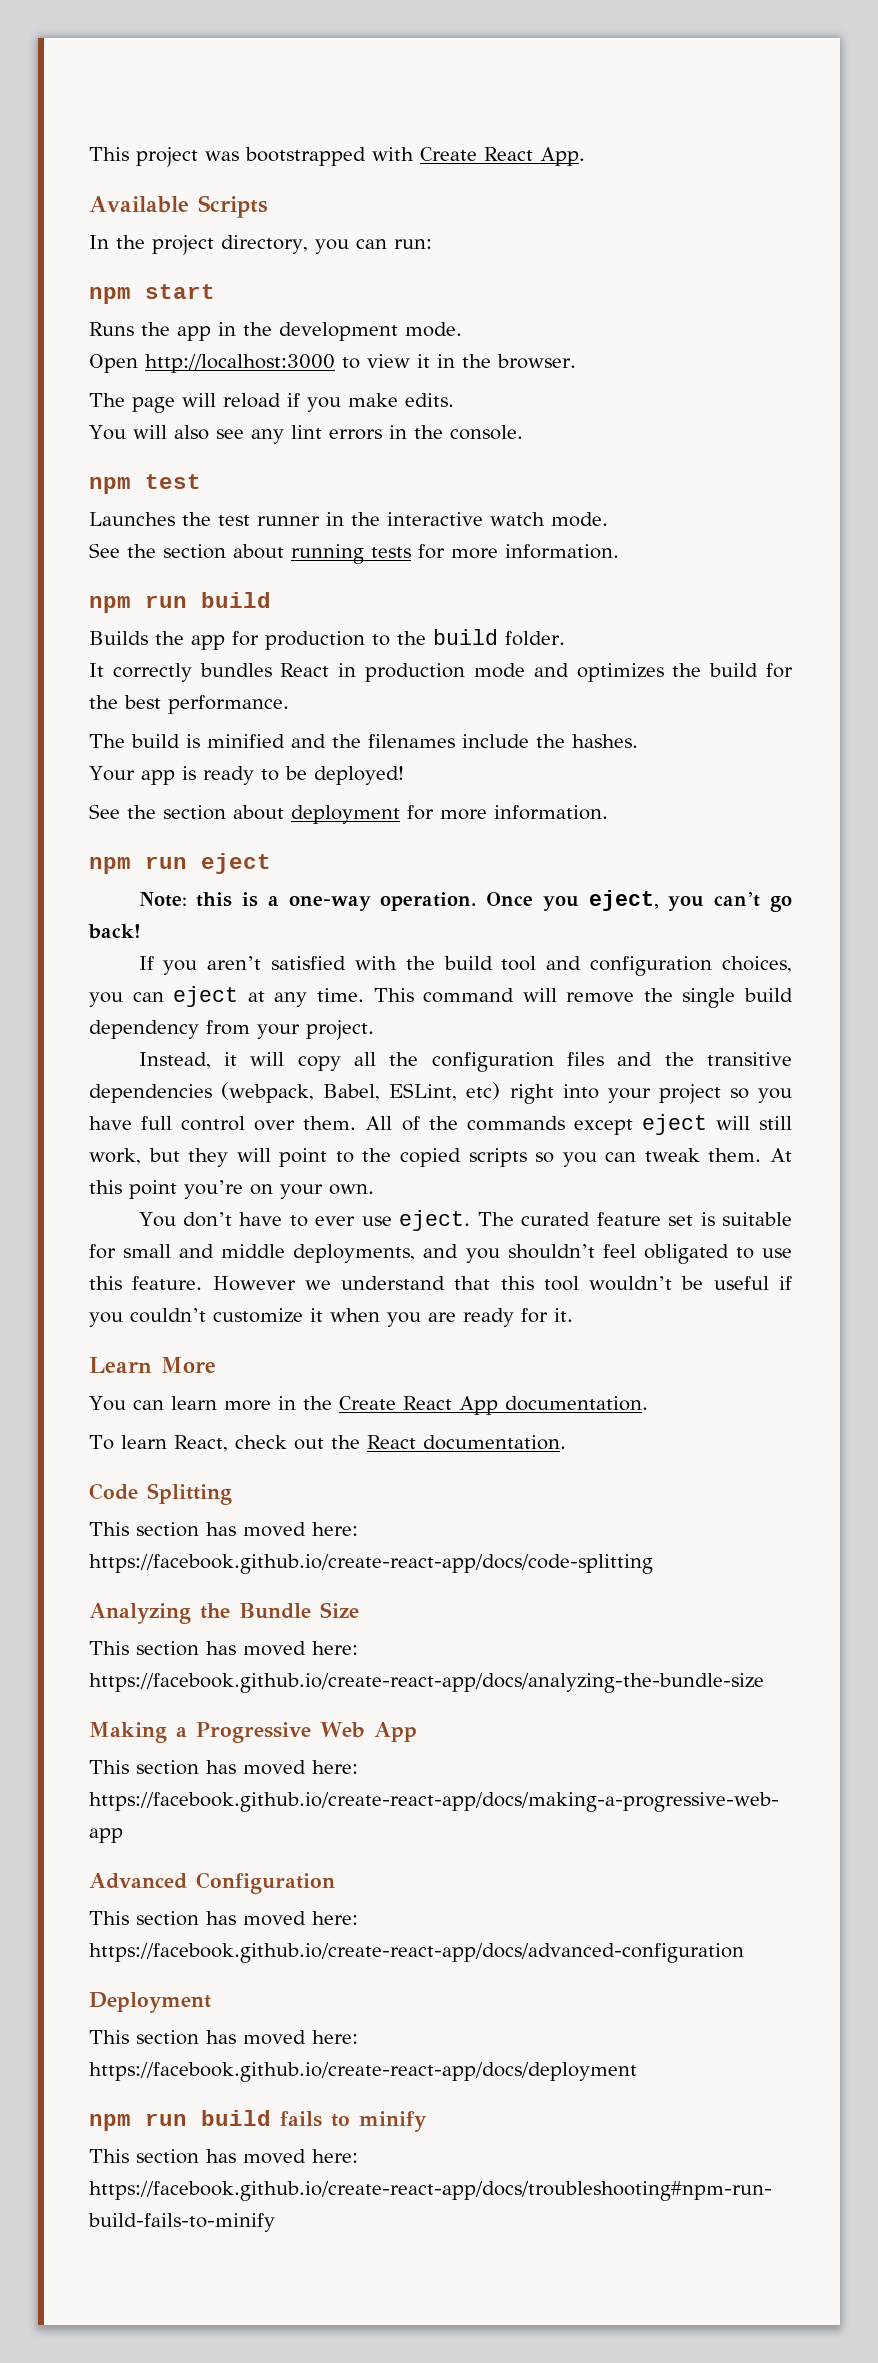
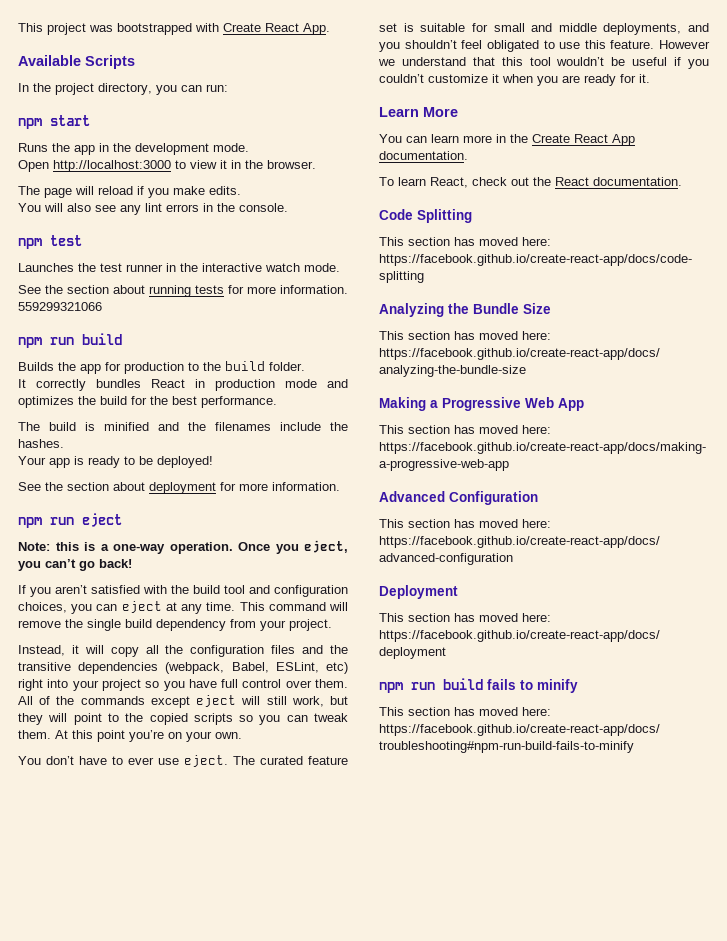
+ 559299321066

